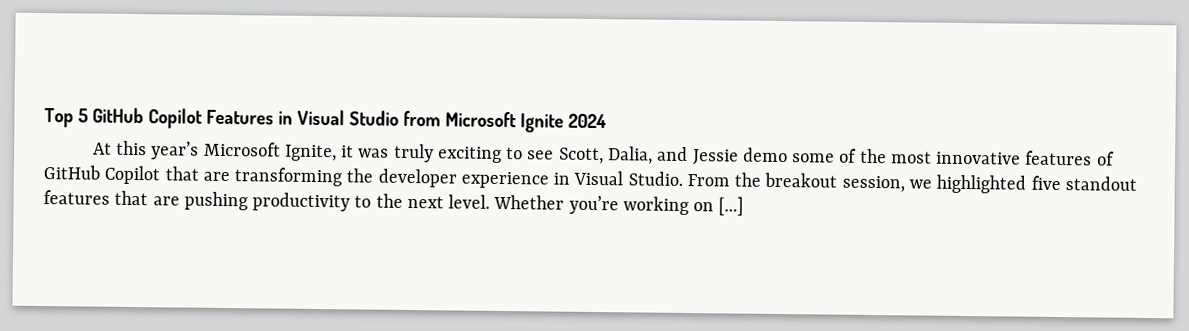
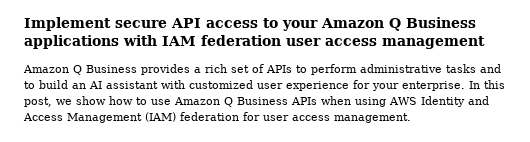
- Top 5 GitHub Copilot Features in Visual Studio from Microsoft Ignite 2024
- At this year’s Microsoft Ignite, it was truly exciting to see Scott, Dalia, and Jessie demo some of the most innovative features of GitHub Copilot that are transforming the developer experience in Visual Studio. From the breakout session, we highlighted five standout features that are pushing productivity to the next level. Whether you’re working on […]
+ Implement secure API access to your Amazon Q Business applications with IAM federation user access management
+ Amazon Q Business provides a rich set of APIs to perform administrative tasks and to build an AI assistant with customized user experience for your enterprise. In this post, we show how to use Amazon Q Business APIs when using AWS Identity and Access Management (IAM) federation for user access management.

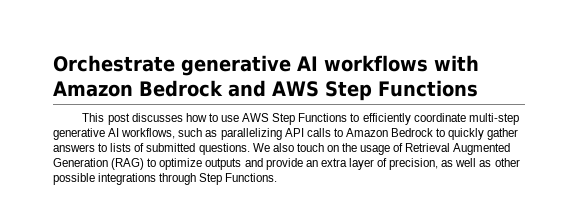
- Implement secure API access to your Amazon Q Business applications with IAM federation user access management
- Amazon Q Business provides a rich set of APIs to perform administrative tasks and to build an AI assistant with customized user experience for your enterprise. In this post, we show how to use Amazon Q Business APIs when using AWS Identity and Access Management (IAM) federation for user access management.
+ Orchestrate generative AI workflows with Amazon Bedrock and AWS Step Functions
+ This post discusses how to use AWS Step Functions to efficiently coordinate multi-step generative AI workflows, such as parallelizing API calls to Amazon Bedrock to quickly gather answers to lists of submitted questions. We also touch on the usage of Retrieval Augmented Generation (RAG) to optimize outputs and provide an extra layer of precision, as well as other possible integrations through Step Functions.

